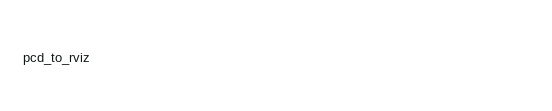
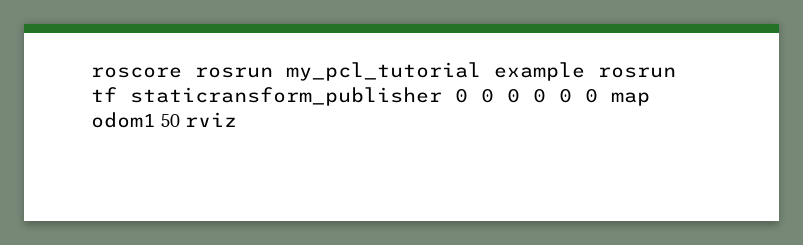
- pcd_to_rviz
+ roscore rosrun my_pcl_tutorial example rosrun tf staticransform_publisher 0 0 0 0 0 0 map odom1 50 rviz

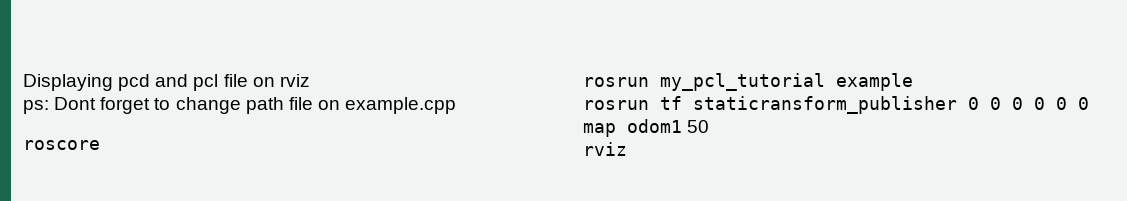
+ Displaying pcd and pcl file on rviz
+ ps: Dont forget to change path file on example.cpp
- roscore rosrun my_pcl_tutorial example rosrun tf staticransform_publisher 0 0 0 0 0 0 map odom1 50 rviz
+ roscore
+ rosrun my_pcl_tutorial example
+ rosrun tf staticransform_publisher 0 0 0 0 0 0 map odom1 50
+ rviz

